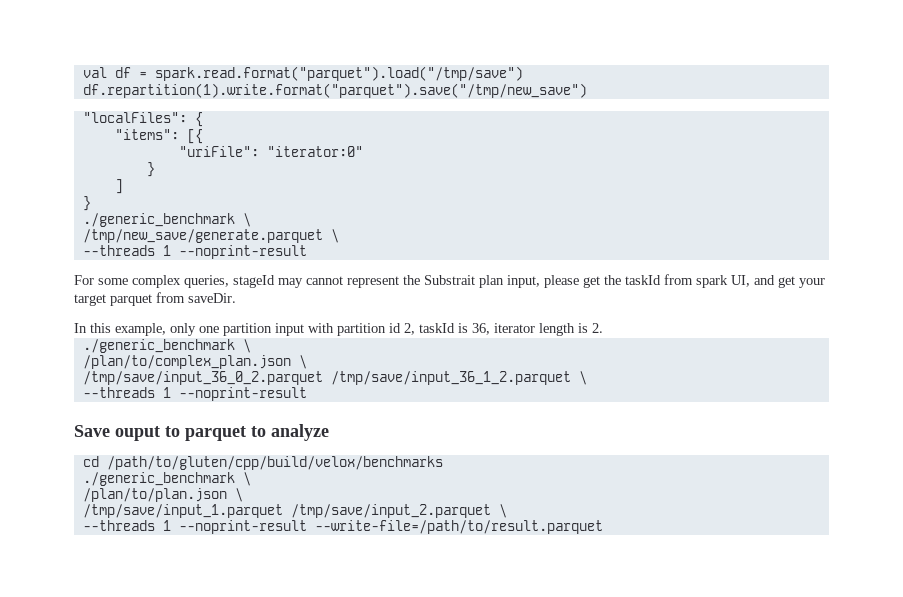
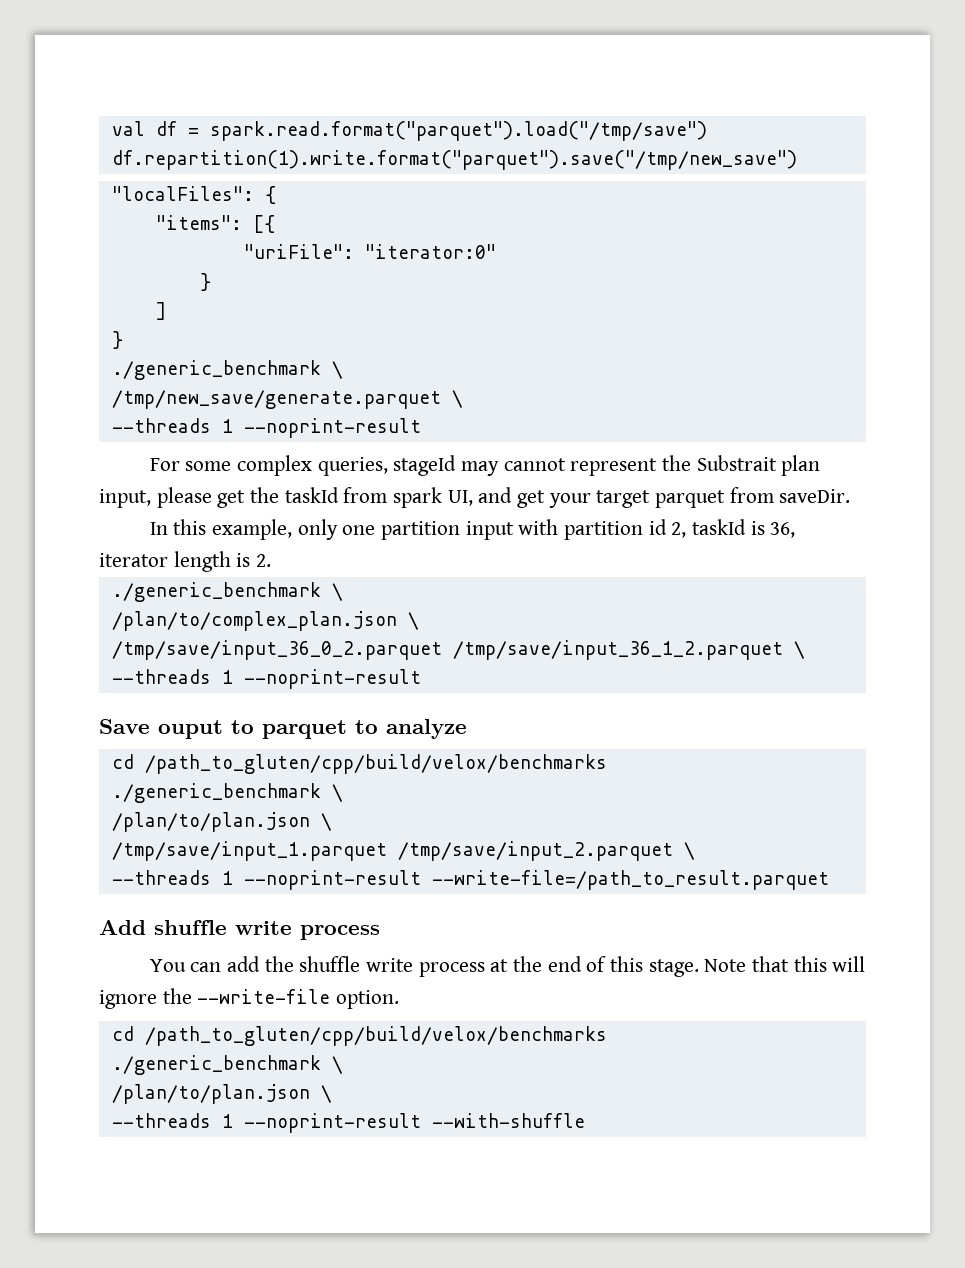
  Save ouput to parquet to analyze
- cd /path/to/gluten/cpp/build/velox/benchmarks
+ cd /path_to_gluten/cpp/build/velox/benchmarks
- --threads 1 --noprint-result --write-file=/path/to/result.parquet
+ --threads 1 --noprint-result --write-file=/path_to_result.parquet
+ Add shuffle write process
+ You can add the shuffle write process at the end of this stage. Note that this will ignore the --write-file option.
+ cd /path_to_gluten/cpp/build/velox/benchmarks
+ ./generic_benchmark \
+ /plan/to/plan.json \
+ --threads 1 --noprint-result --with-shuffle

